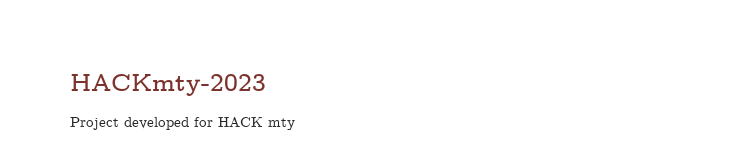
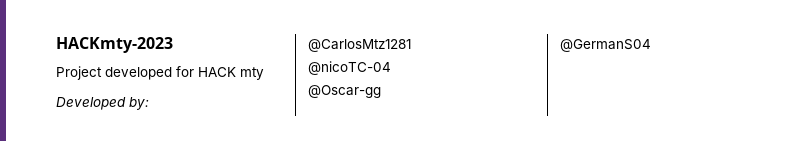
+ Developed by:
+ @CarlosMtz1281
+ @nicoTC-04
+ @Oscar-gg
+ @GermanS04

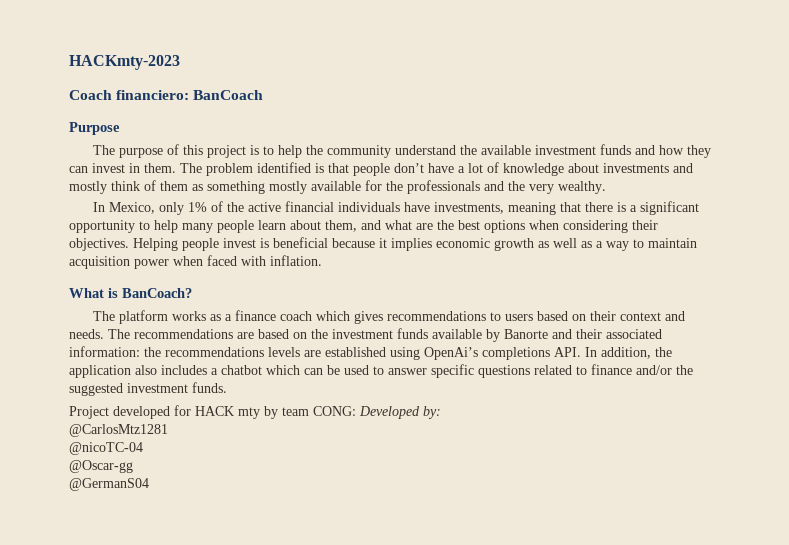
+ Coach financiero: BanCoach
+ Purpose
+ The purpose of this project is to help the community understand the available investment funds and how they can invest in them. The problem identified is that people don’t have a lot of knowledge about investments and mostly think of them as something mostly available for the professionals and the very wealthy.
+ In Mexico, only 1% of the active financial individuals have investments, meaning that there is a significant opportunity to help many people learn about them, and what are the best options when considering their objectives. Helping people invest is beneficial because it implies economic growth as well as a way to maintain acquisition power when faced with inflation.
+ What is BanCoach?
+ The platform works as a finance coach which gives recommendations to users based on their context and needs. The recommendations are based on the investment funds available by Banorte and their associated information: the recommendations levels are established using OpenAi’s completions API. In addition, the application also includes a chatbot which can be used to answer specific questions related to finance and/or the suggested investment funds.
- Project developed for HACK mty
- Developed by:
+ Project developed for HACK mty by team CONG: Developed by:

